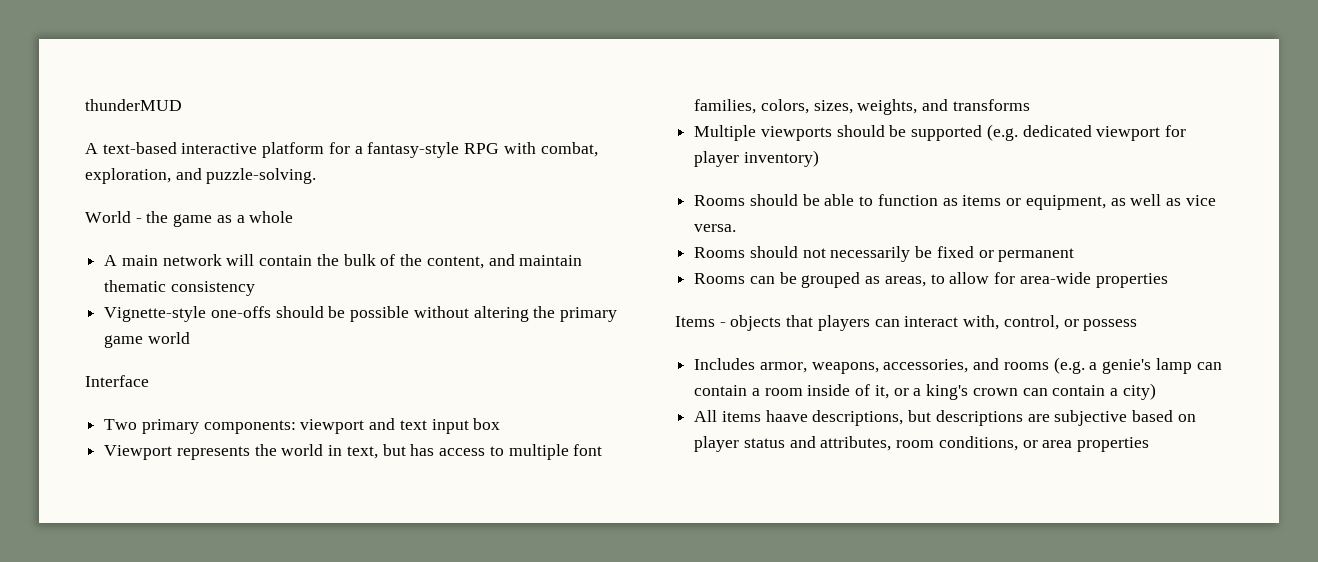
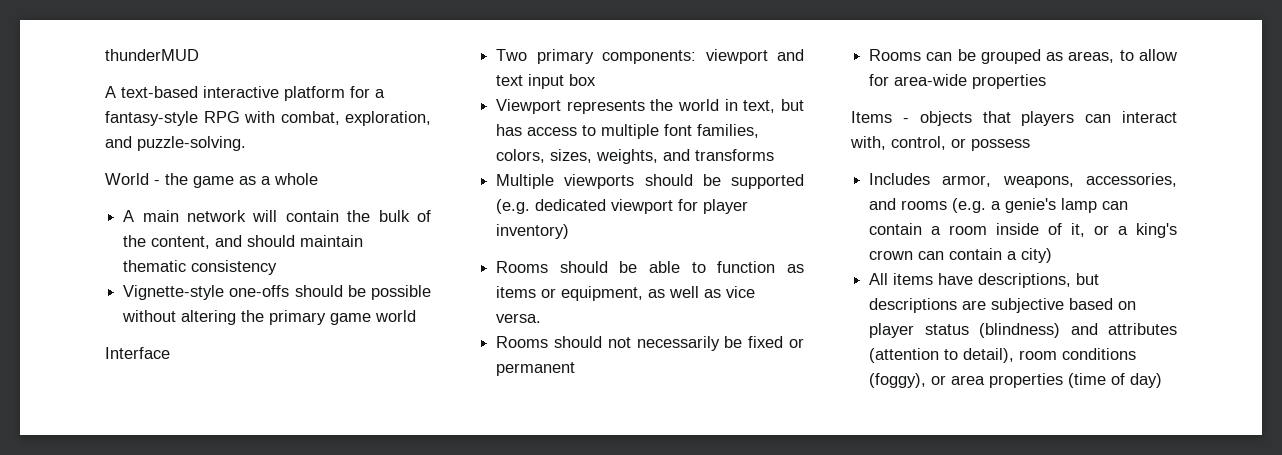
- A main network will contain the bulk of the content, and maintain thematic consistency
+ A main network will contain the bulk of the content, and should maintain thematic consistency
- All items haave descriptions, but descriptions are subjective based on player status and attributes, room conditions, or area properties
+ All items have descriptions, but descriptions are subjective based on player status (blindness) and attributes (attention to detail), room conditions (foggy), or area properties (time of day)

